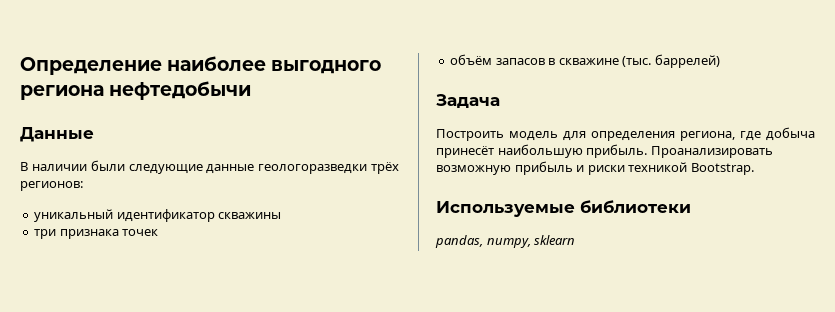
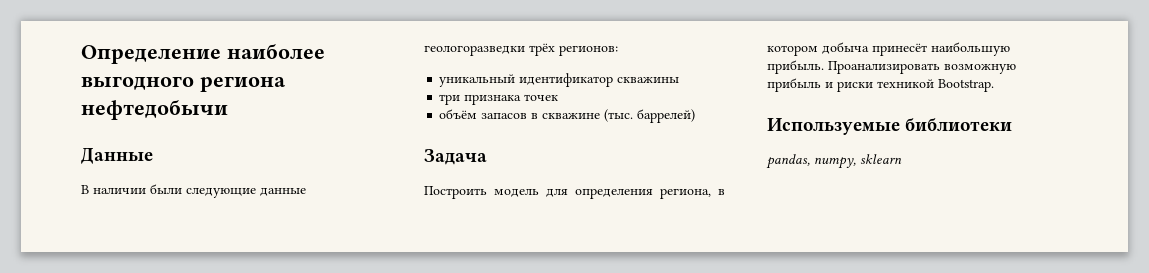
- Построить модель для определения региона, где добыча принесёт наибольшую прибыль.
+ Построить модель для определения региона, в котором добыча принесёт наибольшую прибыль.

